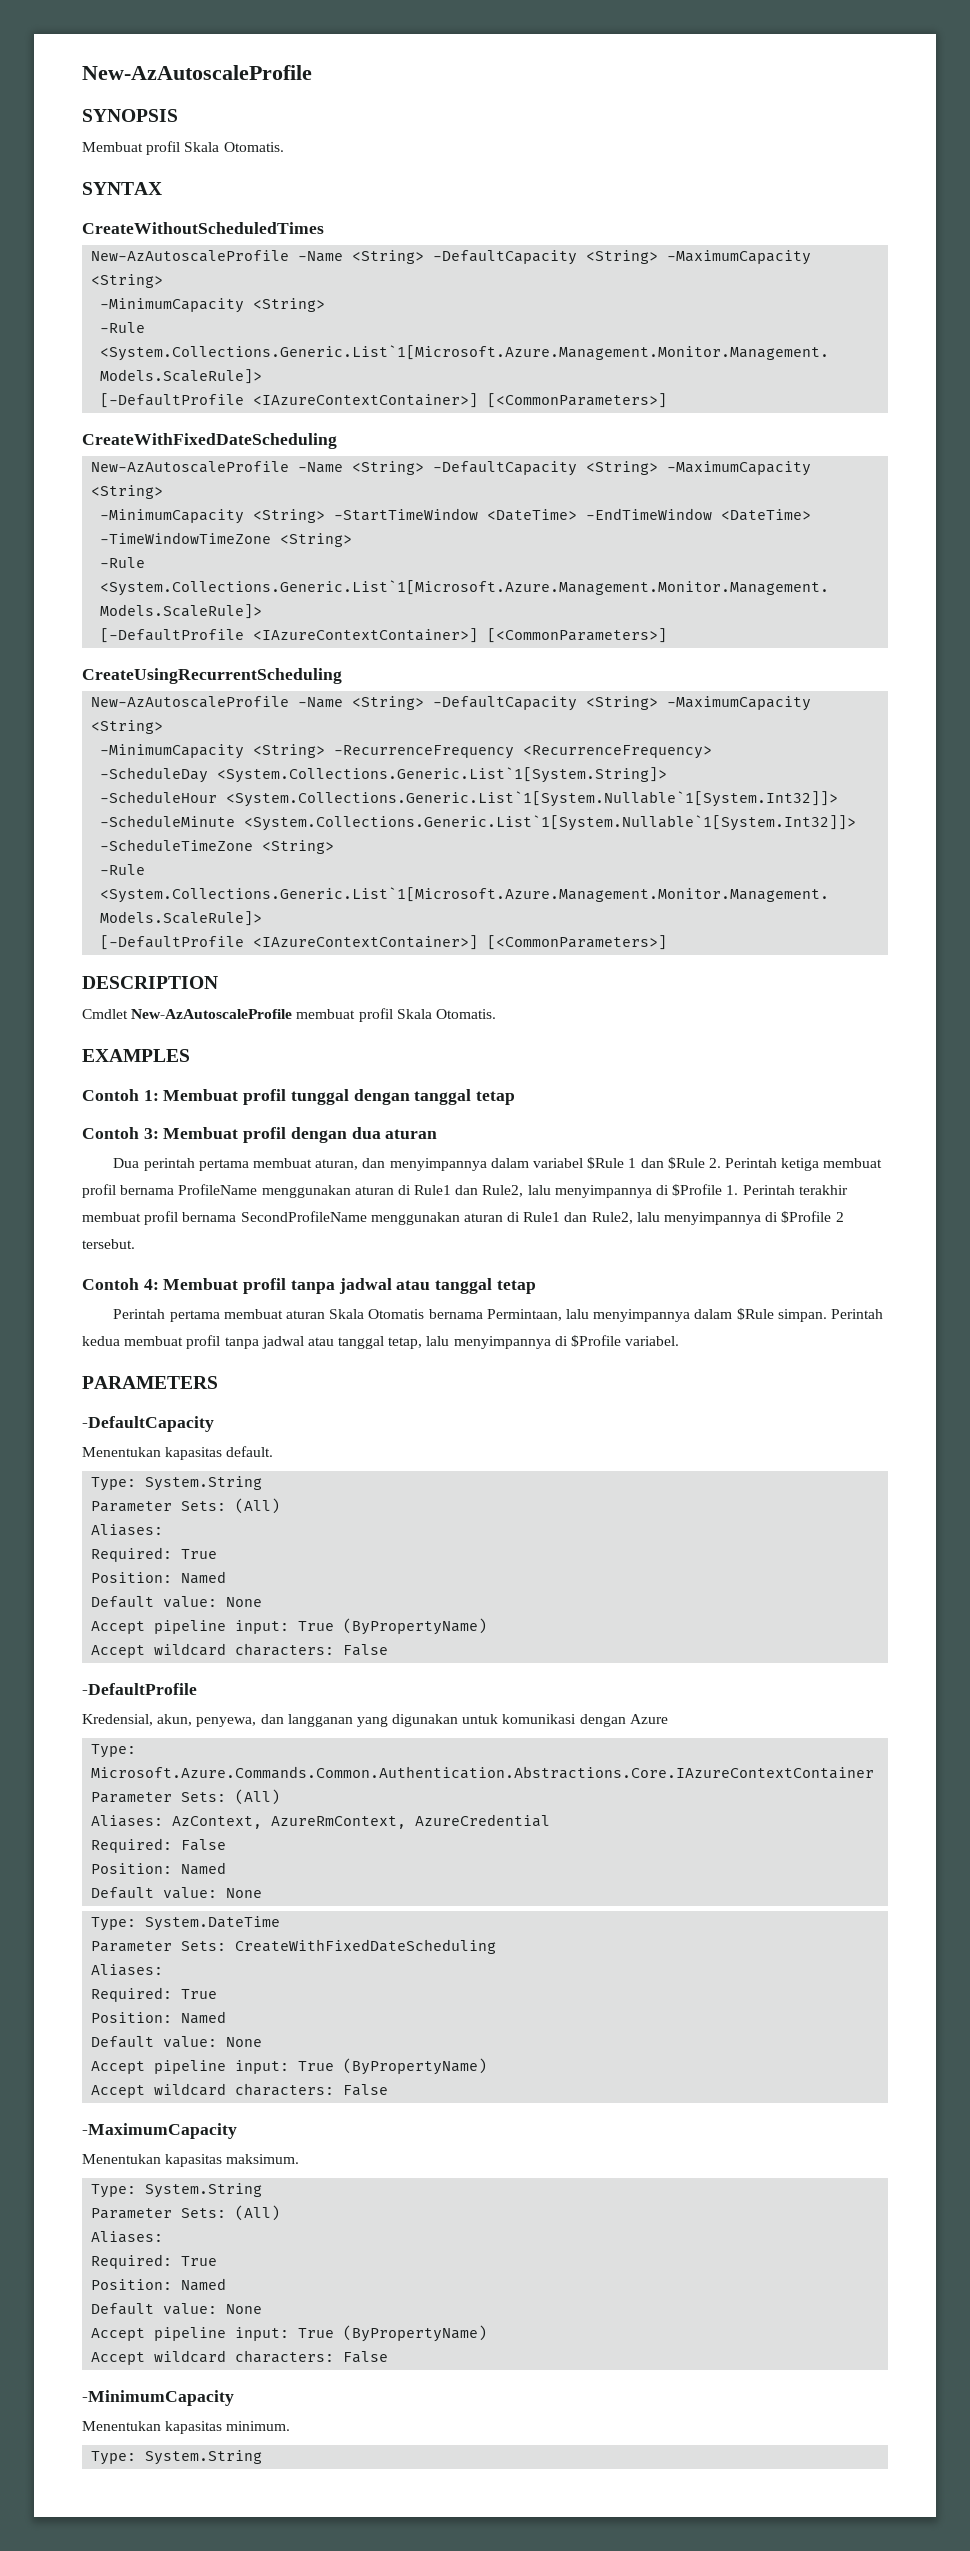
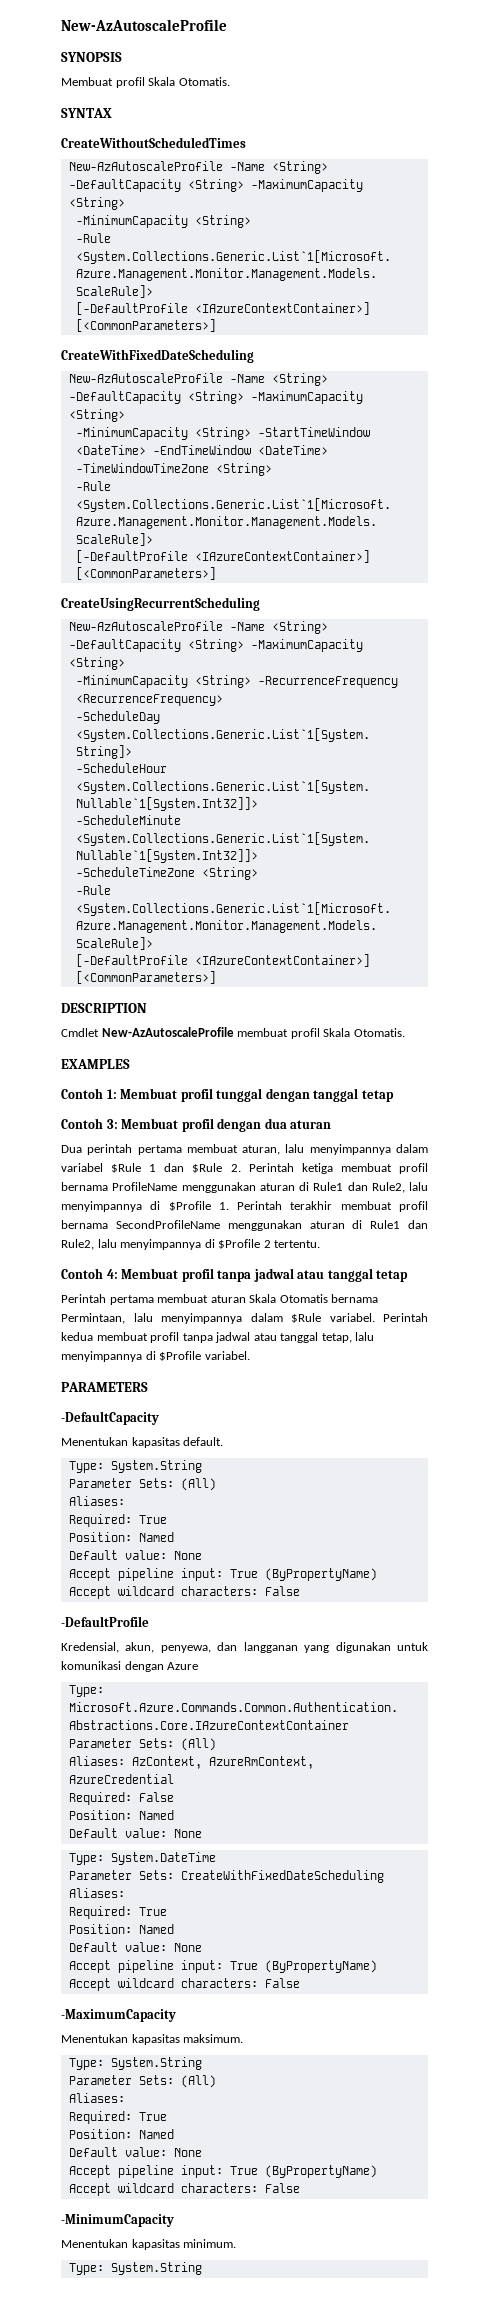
- Dua perintah pertama membuat aturan, dan menyimpannya dalam variabel $Rule 1 dan $Rule 2. Perintah ketiga membuat profil bernama ProfileName menggunakan aturan di Rule1 dan Rule2, lalu menyimpannya di $Profile 1. Perintah terakhir membuat profil bernama SecondProfileName menggunakan aturan di Rule1 dan Rule2, lalu menyimpannya di $Profile 2 tersebut.
+ Dua perintah pertama membuat aturan, lalu menyimpannya dalam variabel $Rule 1 dan $Rule 2. Perintah ketiga membuat profil bernama ProfileName menggunakan aturan di Rule1 dan Rule2, lalu menyimpannya di $Profile 1. Perintah terakhir membuat profil bernama SecondProfileName menggunakan aturan di Rule1 dan Rule2, lalu menyimpannya di $Profile 2 tertentu.
- Perintah pertama membuat aturan Skala Otomatis bernama Permintaan, lalu menyimpannya dalam $Rule simpan.
+ Perintah pertama membuat aturan Skala Otomatis bernama Permintaan, lalu menyimpannya dalam $Rule variabel.

